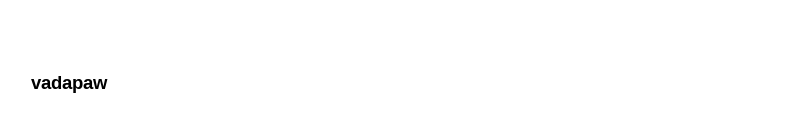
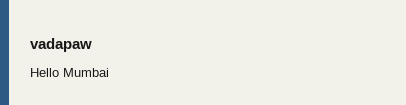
+ Hello Mumbai

